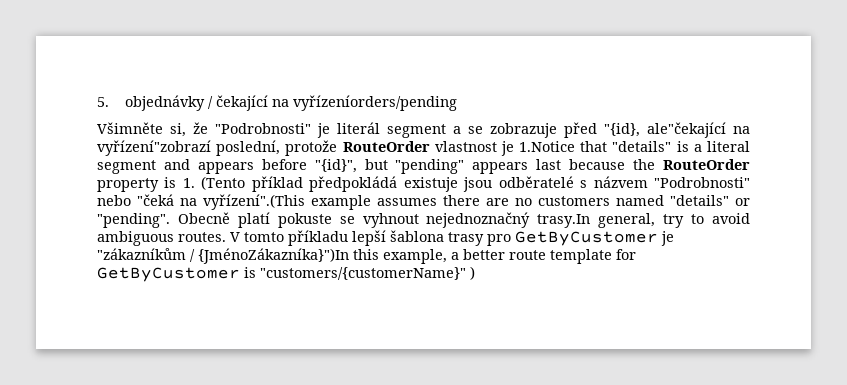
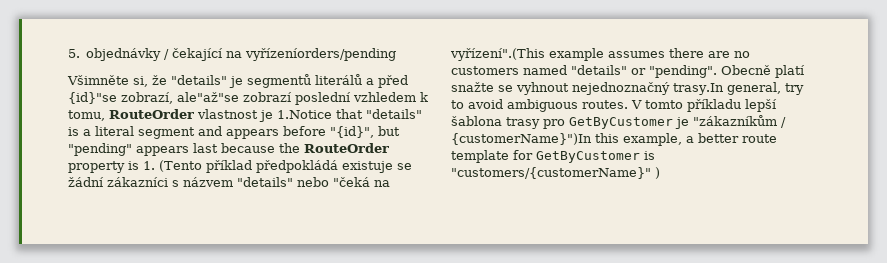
- Všimněte si, že "Podrobnosti" je literál segment a se zobrazuje před "{id}, ale"čekající na vyřízení"zobrazí poslední, protože RouteOrder vlastnost je 1.Notice that "details" is a literal segment and appears before "{id}", but "pending" appears last because the RouteOrder property is 1. (Tento příklad předpokládá existuje jsou odběratelé s názvem "Podrobnosti" nebo "čeká na vyřízení".(This example assumes there are no customers named "details" or "pending".
+ Všimněte si, že "details" je segmentů literálů a před {id}"se zobrazí, ale"až"se zobrazí poslední vzhledem k tomu, RouteOrder vlastnost je 1.Notice that "details" is a literal segment and appears before "{id}", but "pending" appears last because the RouteOrder property is 1. (Tento příklad předpokládá existuje se žádní zákazníci s názvem "details" nebo "čeká na vyřízení".(This example assumes there are no customers named "details" or "pending".
- Obecně platí pokuste se vyhnout nejednoznačný trasy.In general, try to avoid ambiguous routes.
+ Obecně platí snažte se vyhnout nejednoznačný trasy.In general, try to avoid ambiguous routes.
- V tomto příkladu lepší šablona trasy pro GetByCustomer je "zákazníkům / {JménoZákazníka}")In this example, a better route template for GetByCustomer is "customers/{customerName}" )
+ V tomto příkladu lepší šablona trasy pro GetByCustomer je "zákazníkům / {customerName}")In this example, a better route template for GetByCustomer is "customers/{customerName}" )

